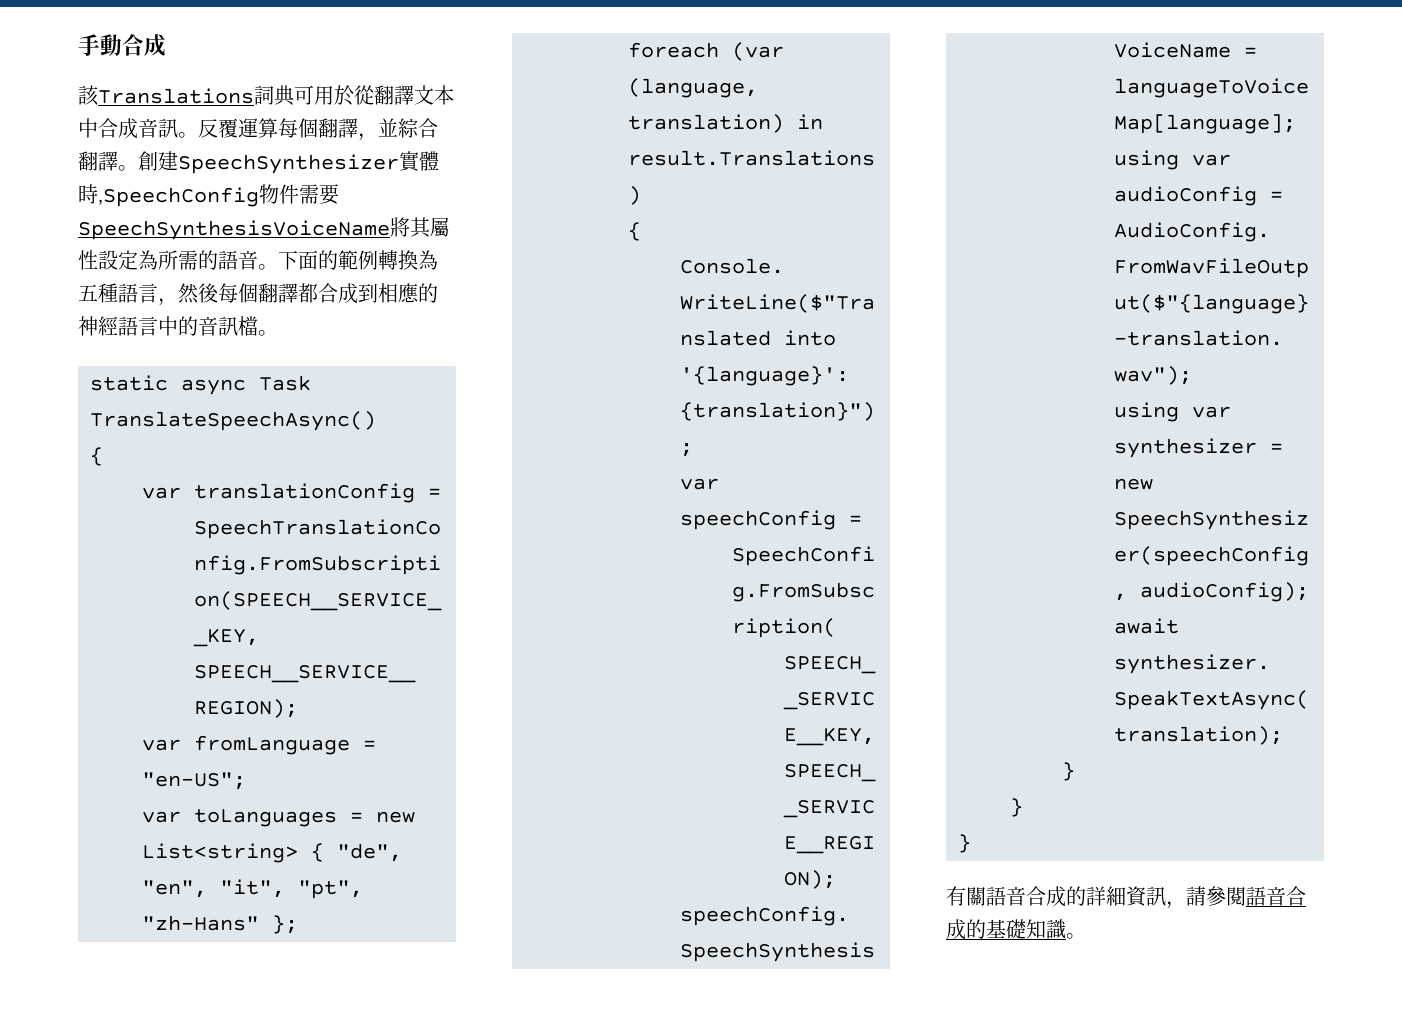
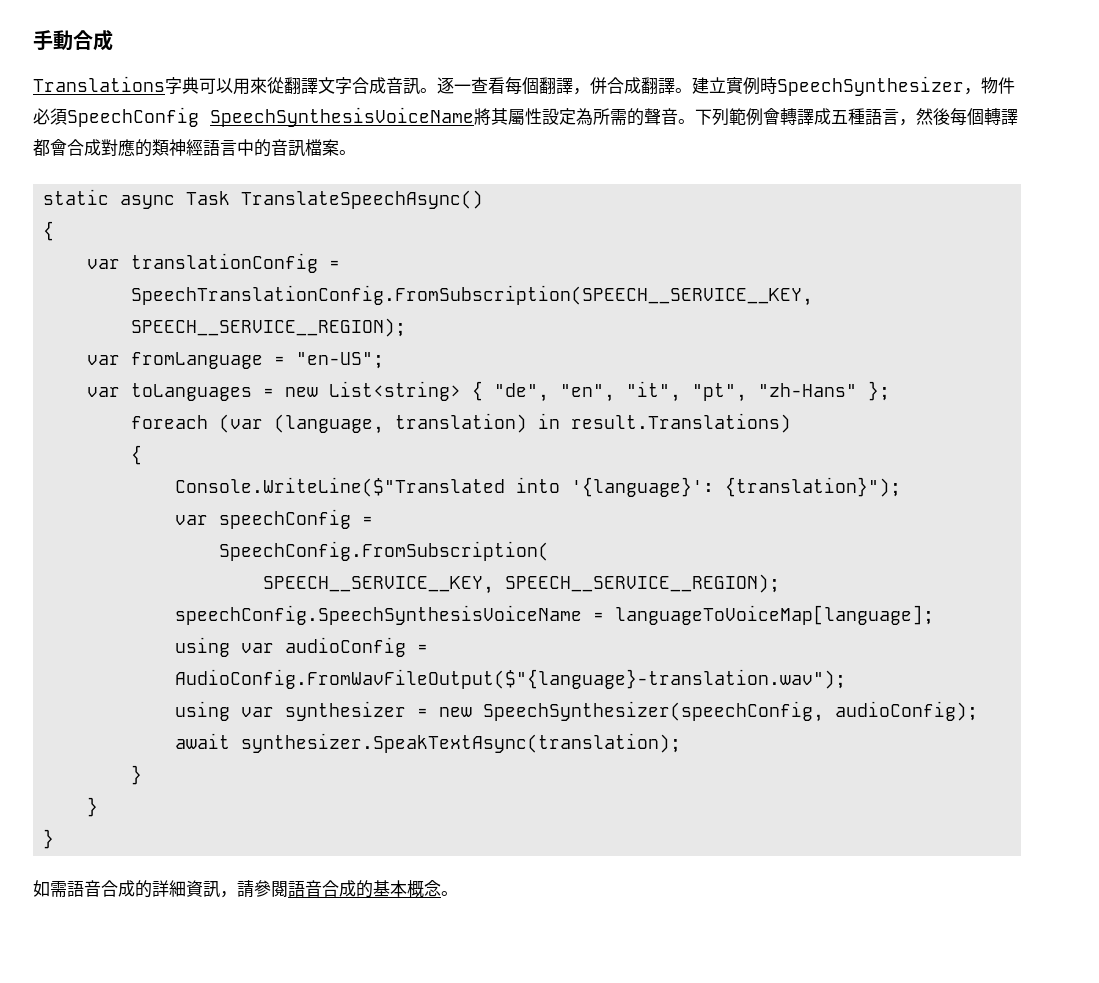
- 該Translations詞典可用於從翻譯文本中合成音訊。
+ Translations字典可以用來從翻譯文字合成音訊。
- 反覆運算每個翻譯，並綜合翻譯。創建SpeechSynthesizer實體時,SpeechConfig物件需要SpeechSynthesisVoiceName將其屬性設定為所需的語音。下面的範例轉換為五種語言，然後每個翻譯都合成到相應的神經語言中的音訊檔。
+ 逐一查看每個翻譯，併合成翻譯。建立實例時SpeechSynthesizer，物件必須SpeechConfig SpeechSynthesisVoiceName將其屬性設定為所需的聲音。下列範例會轉譯成五種語言，然後每個轉譯都會合成對應的類神經語言中的音訊檔案。
- 有關語音合成的詳細資訊，請參閱語音合成的基礎知識。
+ 如需語音合成的詳細資訊，請參閱語音合成的基本概念。

